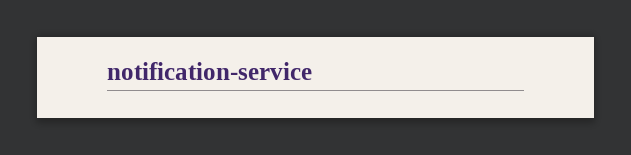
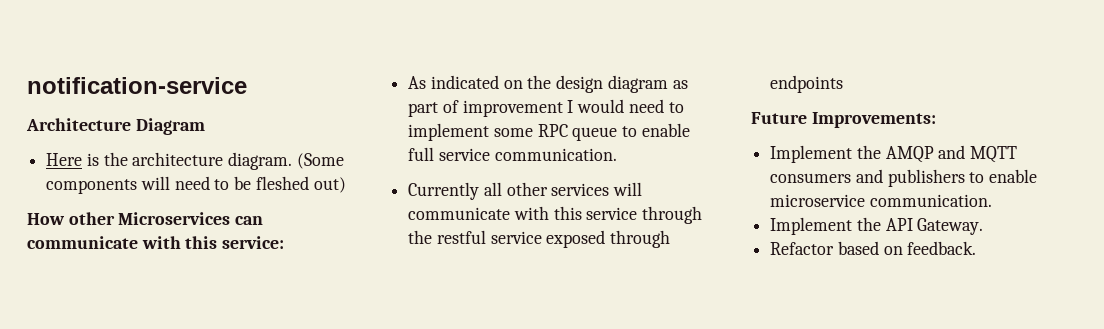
+ Architecture Diagram
+ Here is the architecture diagram. (Some components will need to be fleshed out)
+ How other Microservices can communicate with this service:
+ As indicated on the design diagram as part of improvement I would need to implement some RPC queue to enable full service communication.
+ Currently all other services will communicate with this service through the restful service exposed through endpoints
+ Future Improvements:
+ Implement the AMQP and MQTT consumers and publishers to enable microservice communication.
+ Implement the API Gateway.
+ Refactor based on feedback.

